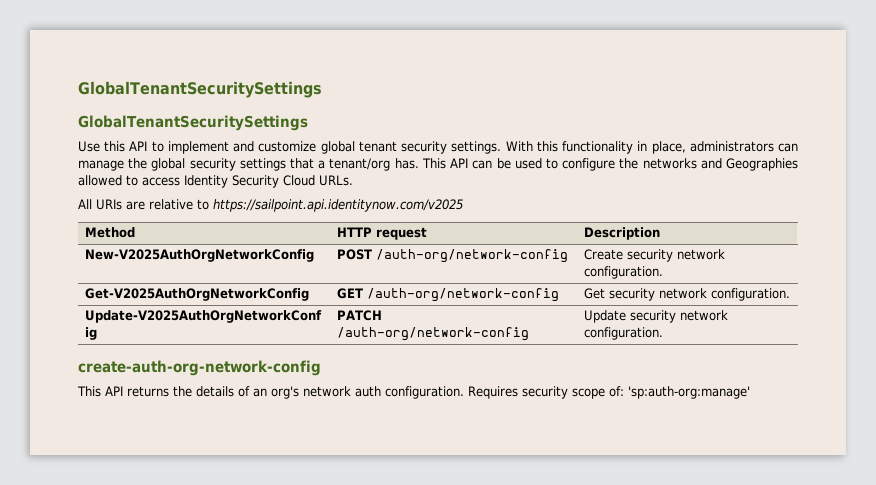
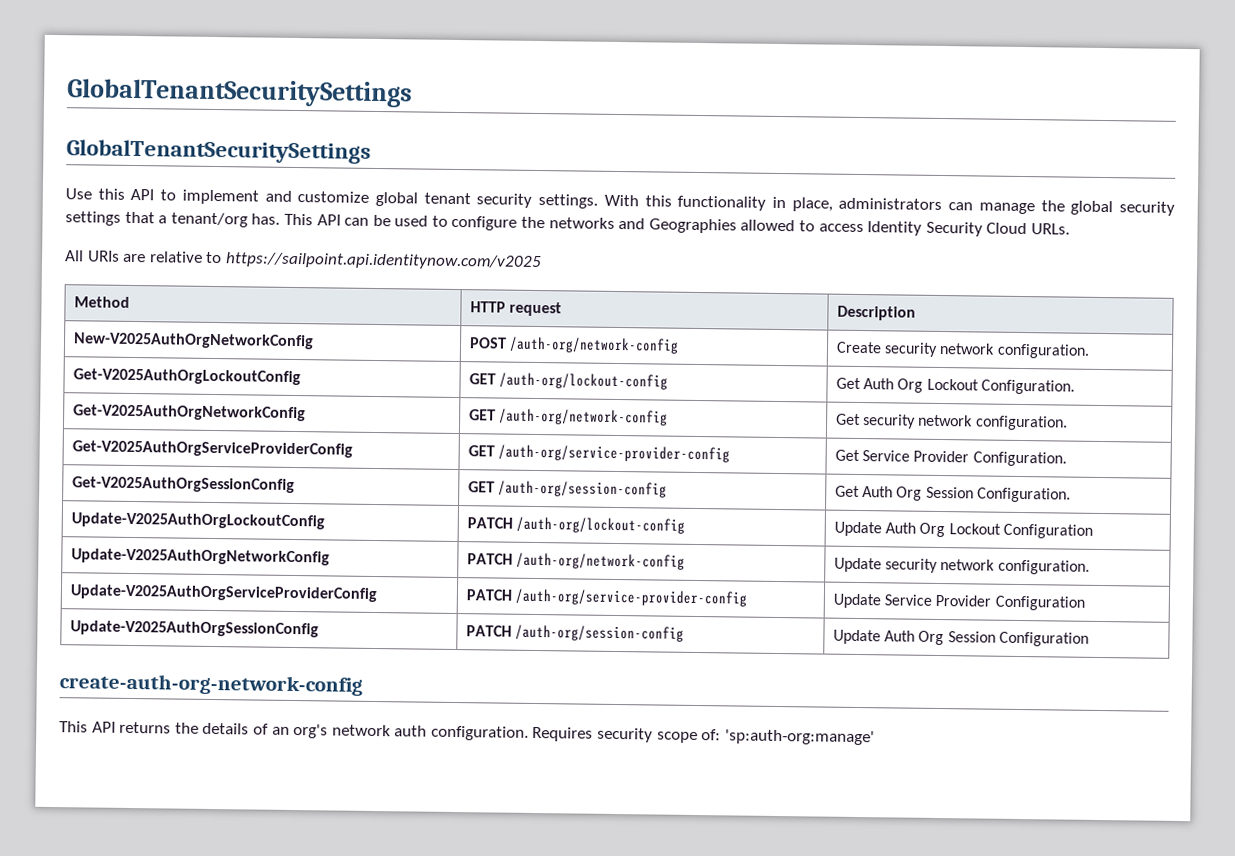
+ Get-V2025AuthOrgLockoutConfig | GET /auth-org/lockout-config | Get Auth Org Lockout Configuration.
+ Get-V2025AuthOrgServiceProviderConfig | GET /auth-org/service-provider-config | Get Service Provider Configuration.
+ Get-V2025AuthOrgSessionConfig | GET /auth-org/session-config | Get Auth Org Session Configuration.
+ Update-V2025AuthOrgLockoutConfig | PATCH /auth-org/lockout-config | Update Auth Org Lockout Configuration
+ Update-V2025AuthOrgServiceProviderConfig | PATCH /auth-org/service-provider-config | Update Service Provider Configuration
+ Update-V2025AuthOrgSessionConfig | PATCH /auth-org/session-config | Update Auth Org Session Configuration

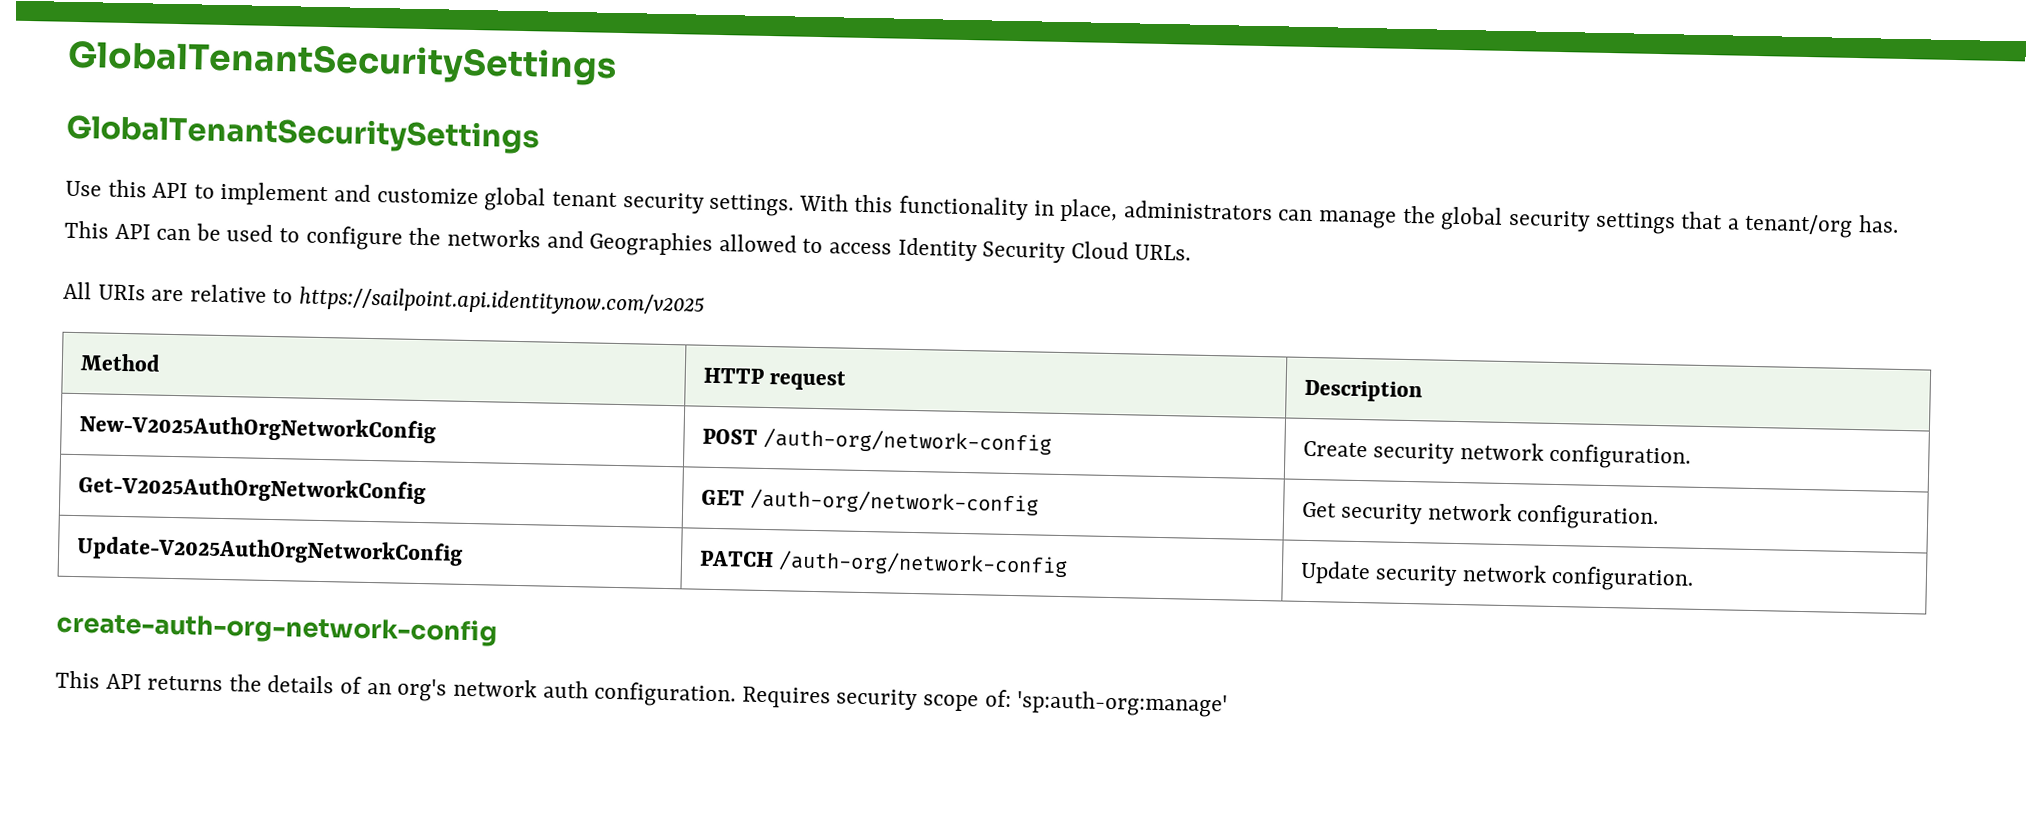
- Get-V2025AuthOrgLockoutConfig | GET /auth-org/lockout-config | Get Auth Org Lockout Configuration.
- Get-V2025AuthOrgServiceProviderConfig | GET /auth-org/service-provider-config | Get Service Provider Configuration.
- Get-V2025AuthOrgSessionConfig | GET /auth-org/session-config | Get Auth Org Session Configuration.
- Update-V2025AuthOrgLockoutConfig | PATCH /auth-org/lockout-config | Update Auth Org Lockout Configuration
- Update-V2025AuthOrgServiceProviderConfig | PATCH /auth-org/service-provider-config | Update Service Provider Configuration
- Update-V2025AuthOrgSessionConfig | PATCH /auth-org/session-config | Update Auth Org Session Configuration

